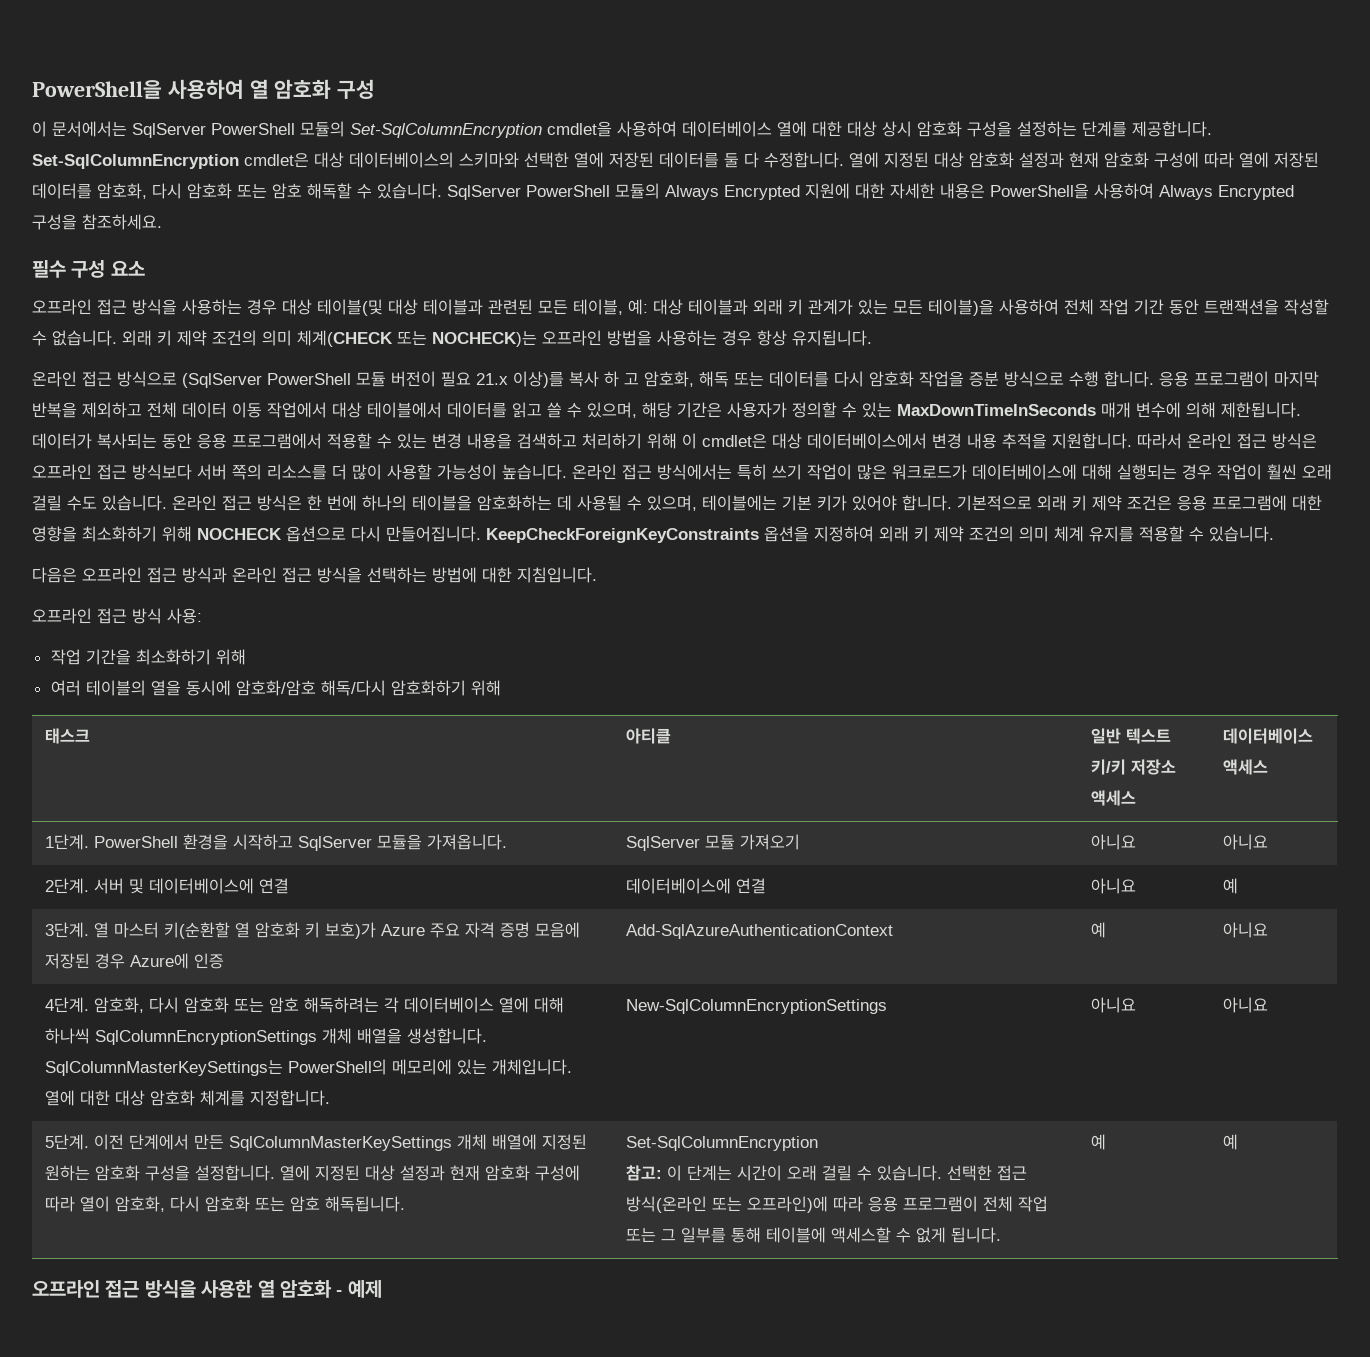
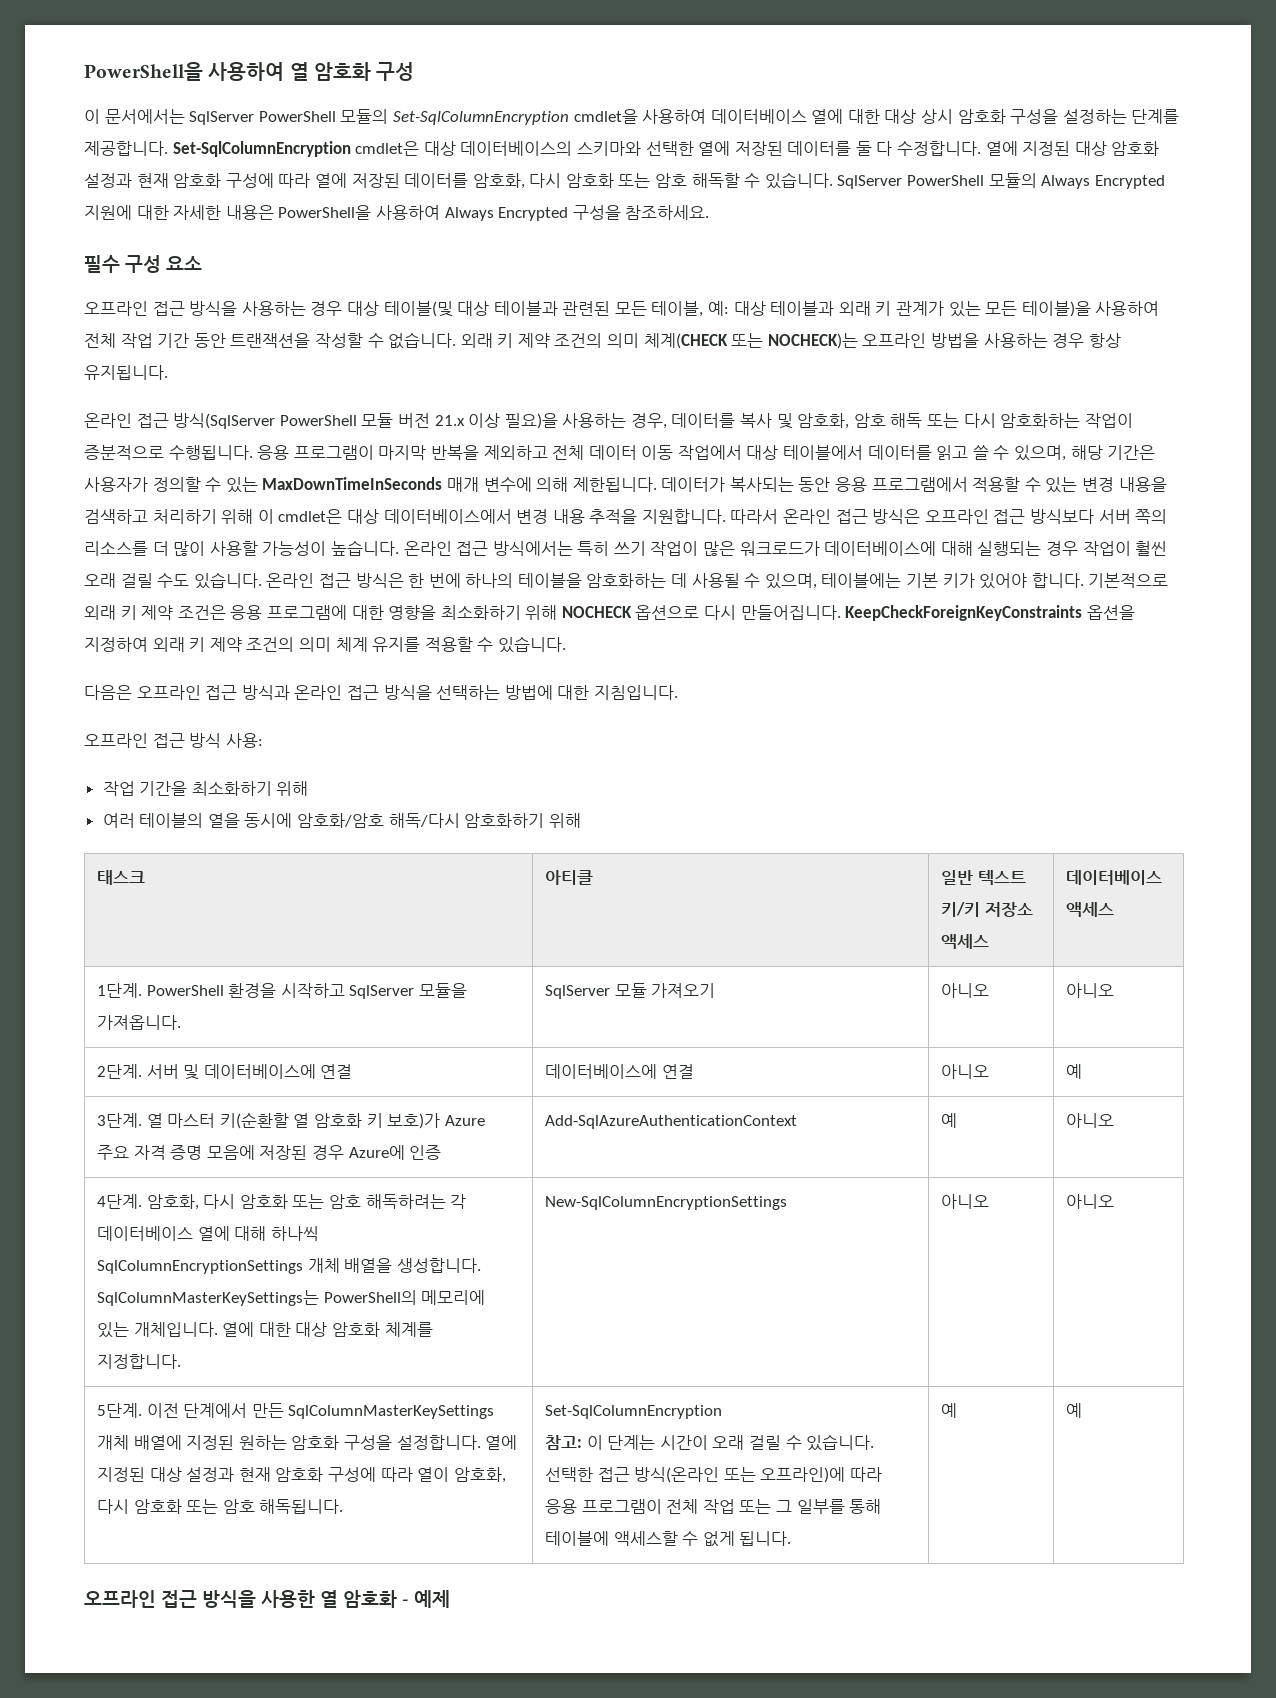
- 온라인 접근 방식으로 (SqlServer PowerShell 모듈 버전이 필요 21.x 이상)를 복사 하 고 암호화, 해독 또는 데이터를 다시 암호화 작업을 증분 방식으로 수행 합니다.
+ 온라인 접근 방식(SqlServer PowerShell 모듈 버전 21.x 이상 필요)을 사용하는 경우, 데이터를 복사 및 암호화, 암호 해독 또는 다시 암호화하는 작업이 증분적으로 수행됩니다.
- 1단계. PowerShell 환경을 시작하고 SqlServer 모듈을 가져옵니다. | SqlServer 모듈 가져오기 | 아니요 | 아니요
+ 1단계. PowerShell 환경을 시작하고 SqlServer 모듈을 가져옵니다. | SqlServer 모듈 가져오기 | 아니오 | 아니오
- 2단계. 서버 및 데이터베이스에 연결 | 데이터베이스에 연결 | 아니요 | 예
+ 2단계. 서버 및 데이터베이스에 연결 | 데이터베이스에 연결 | 아니오 | 예
- 3단계. 열 마스터 키(순환할 열 암호화 키 보호)가 Azure 주요 자격 증명 모음에 저장된 경우 Azure에 인증 | Add-SqlAzureAuthenticationContext | 예 | 아니요
+ 3단계. 열 마스터 키(순환할 열 암호화 키 보호)가 Azure 주요 자격 증명 모음에 저장된 경우 Azure에 인증 | Add-SqlAzureAuthenticationContext | 예 | 아니오
- 4단계. 암호화, 다시 암호화 또는 암호 해독하려는 각 데이터베이스 열에 대해 하나씩 SqlColumnEncryptionSettings 개체 배열을 생성합니다. SqlColumnMasterKeySettings는 PowerShell의 메모리에 있는 개체입니다. 열에 대한 대상 암호화 체계를 지정합니다. | New-SqlColumnEncryptionSettings | 아니요 | 아니요
+ 4단계. 암호화, 다시 암호화 또는 암호 해독하려는 각 데이터베이스 열에 대해 하나씩 SqlColumnEncryptionSettings 개체 배열을 생성합니다. SqlColumnMasterKeySettings는 PowerShell의 메모리에 있는 개체입니다. 열에 대한 대상 암호화 체계를 지정합니다. | New-SqlColumnEncryptionSettings | 아니오 | 아니오

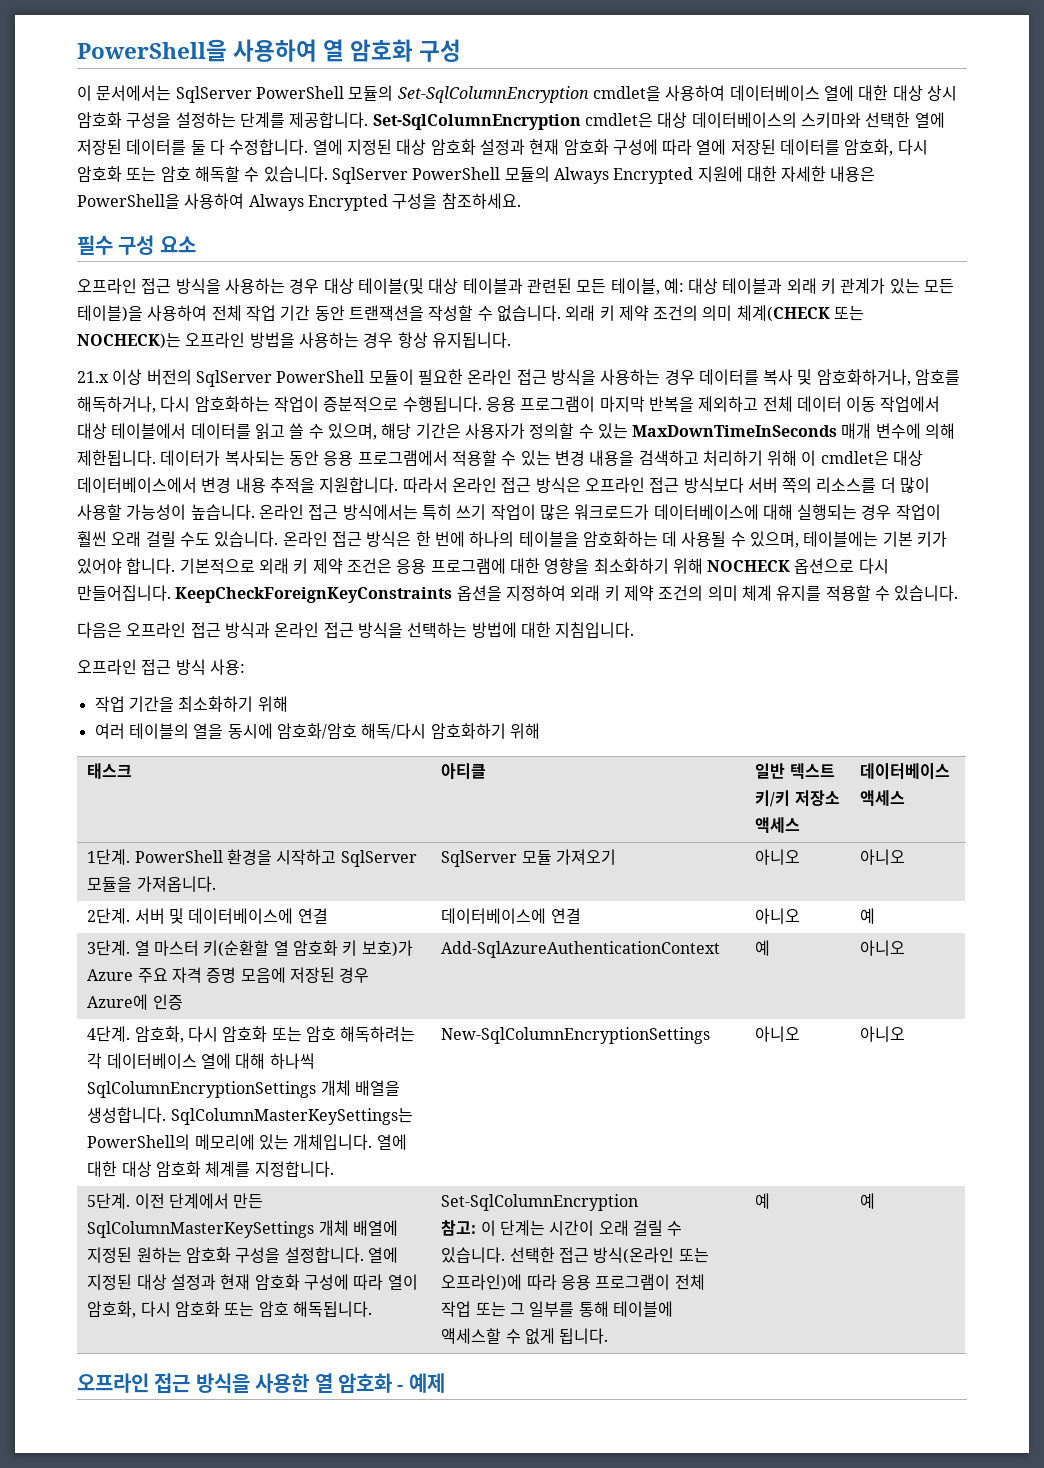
- 온라인 접근 방식(SqlServer PowerShell 모듈 버전 21.x 이상 필요)을 사용하는 경우, 데이터를 복사 및 암호화, 암호 해독 또는 다시 암호화하는 작업이 증분적으로 수행됩니다.
+ 21.x 이상 버전의 SqlServer PowerShell 모듈이 필요한 온라인 접근 방식을 사용하는 경우 데이터를 복사 및 암호화하거나, 암호를 해독하거나, 다시 암호화하는 작업이 증분적으로 수행됩니다.

